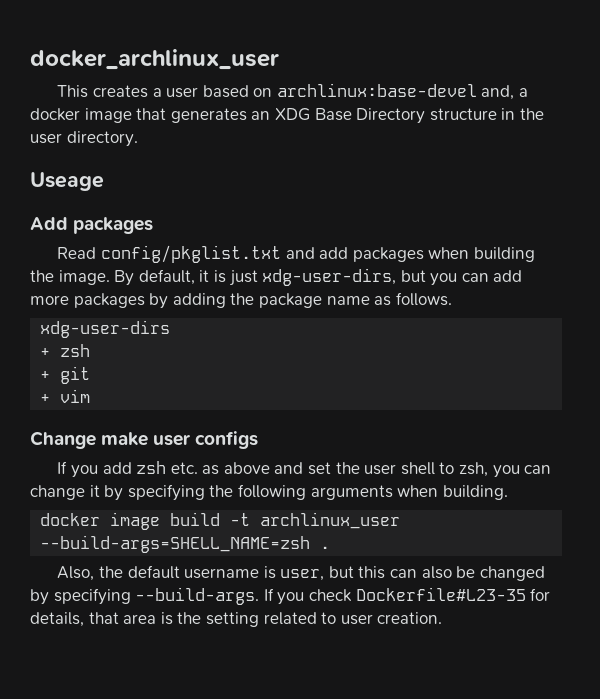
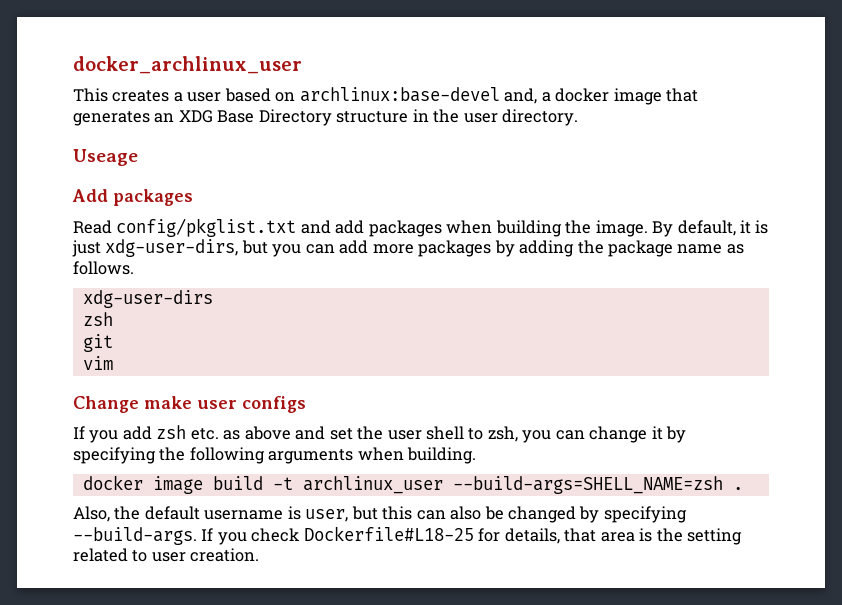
  xdg-user-dirs
- + zsh
+ zsh
- + git
+ git
- + vim
+ vim
- If you check Dockerfile#L23-35 for details, that area is the setting related to user creation.
+ If you check Dockerfile#L18-25 for details, that area is the setting related to user creation.

